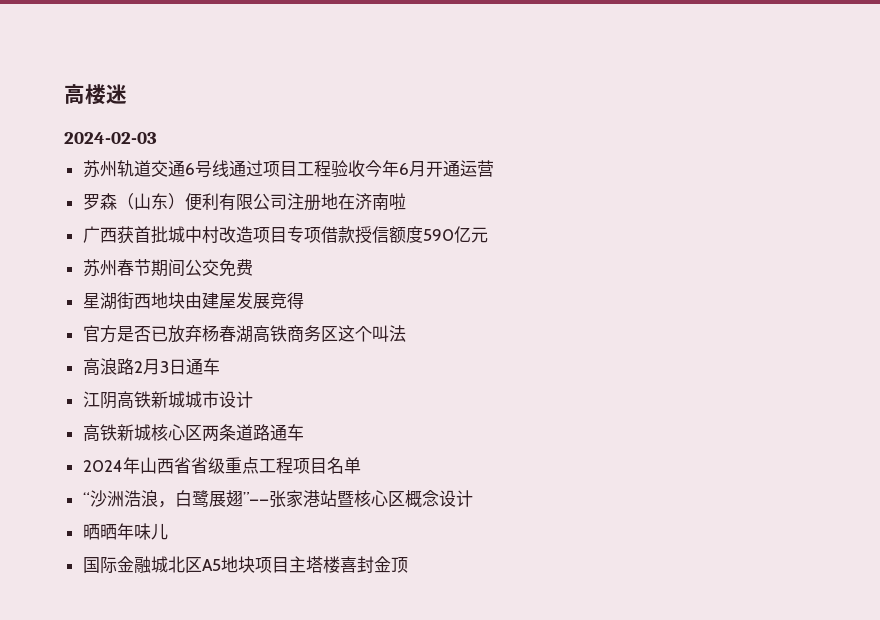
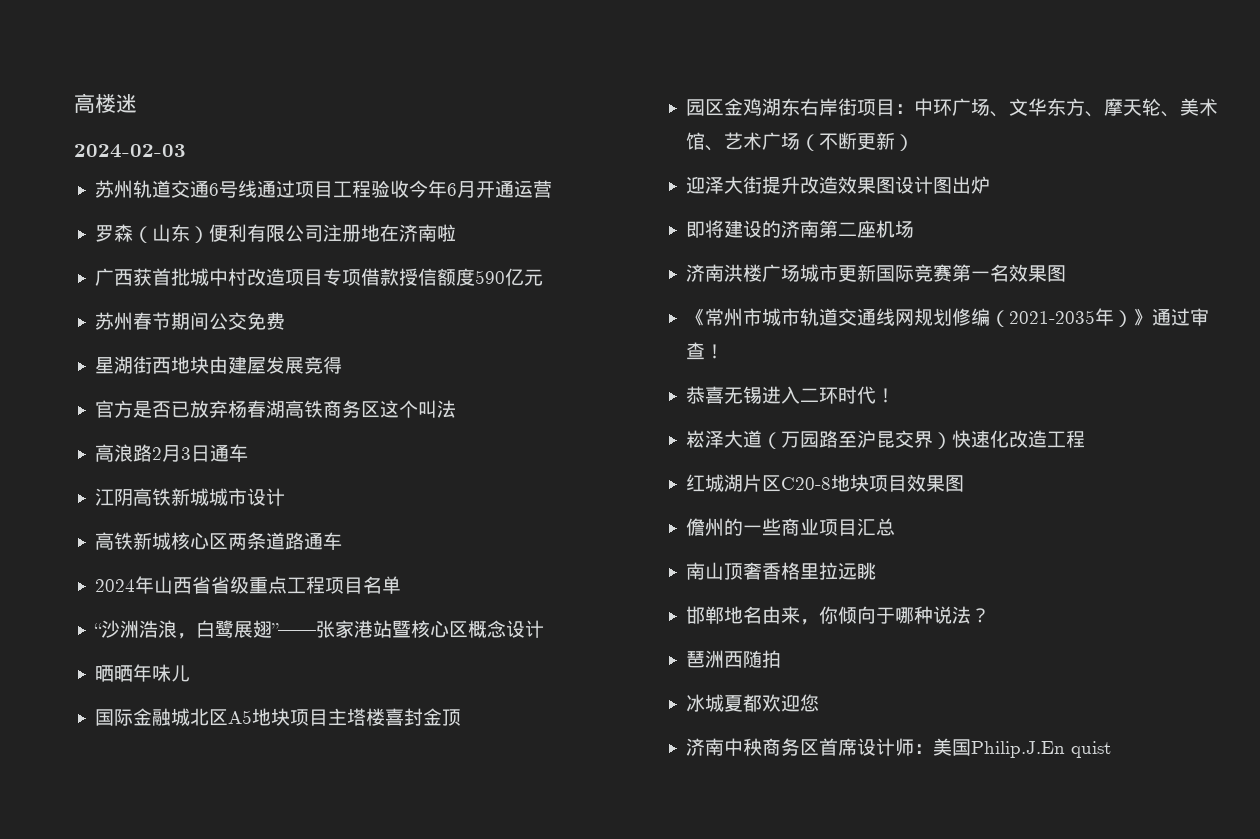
+ 园区金鸡湖东右岸街项目：中环广场、文华东方、摩天轮、美术馆、艺术广场（不断更新）
+ 迎泽大街提升改造效果图设计图出炉
+ 即将建设的济南第二座机场
+ 济南洪楼广场城市更新国际竞赛第一名效果图
+ 《常州市城市轨道交通线网规划修编（2021-2035年）》通过审查！
+ 恭喜无锡进入二环时代！
+ 崧泽大道（万园路至沪昆交界）快速化改造工程
+ 红城湖片区C20-8地块项目效果图
+ 儋州的一些商业项目汇总
+ 南山顶奢香格里拉远眺
+ 邯郸地名由来，你倾向于哪种说法？
+ 琶洲西随拍
+ 冰城夏都欢迎您
+ 济南中秧商务区首席设计师：美国Philip.J.En quist

